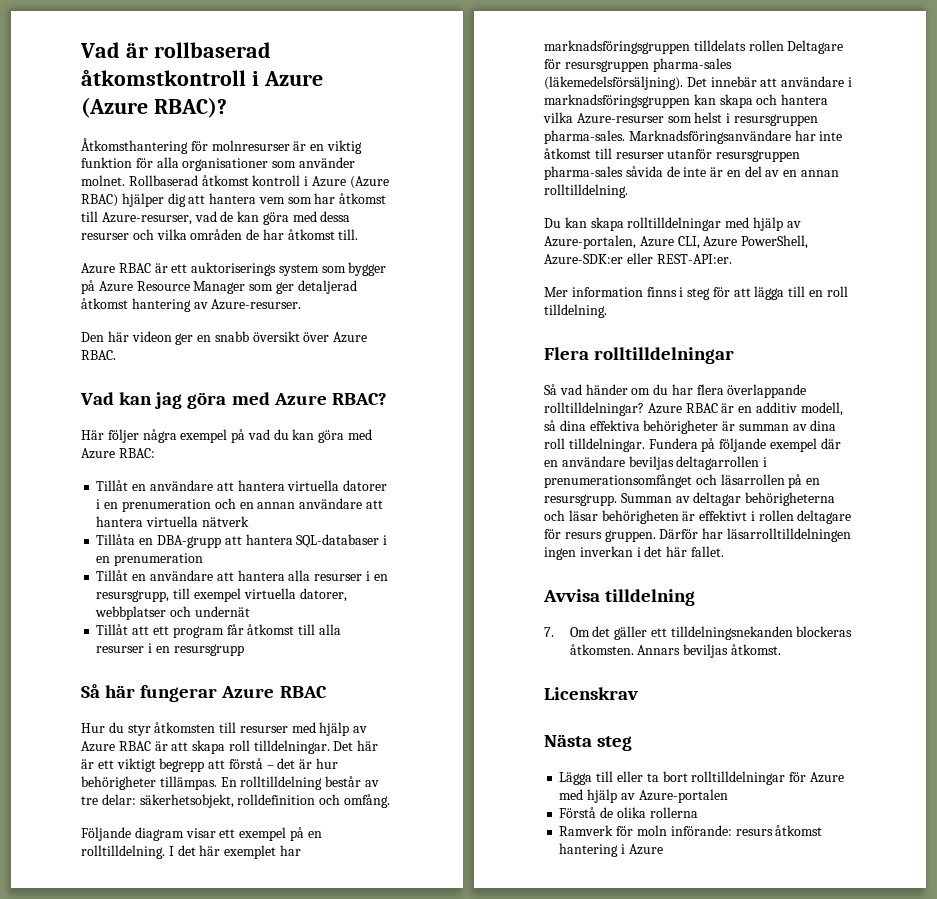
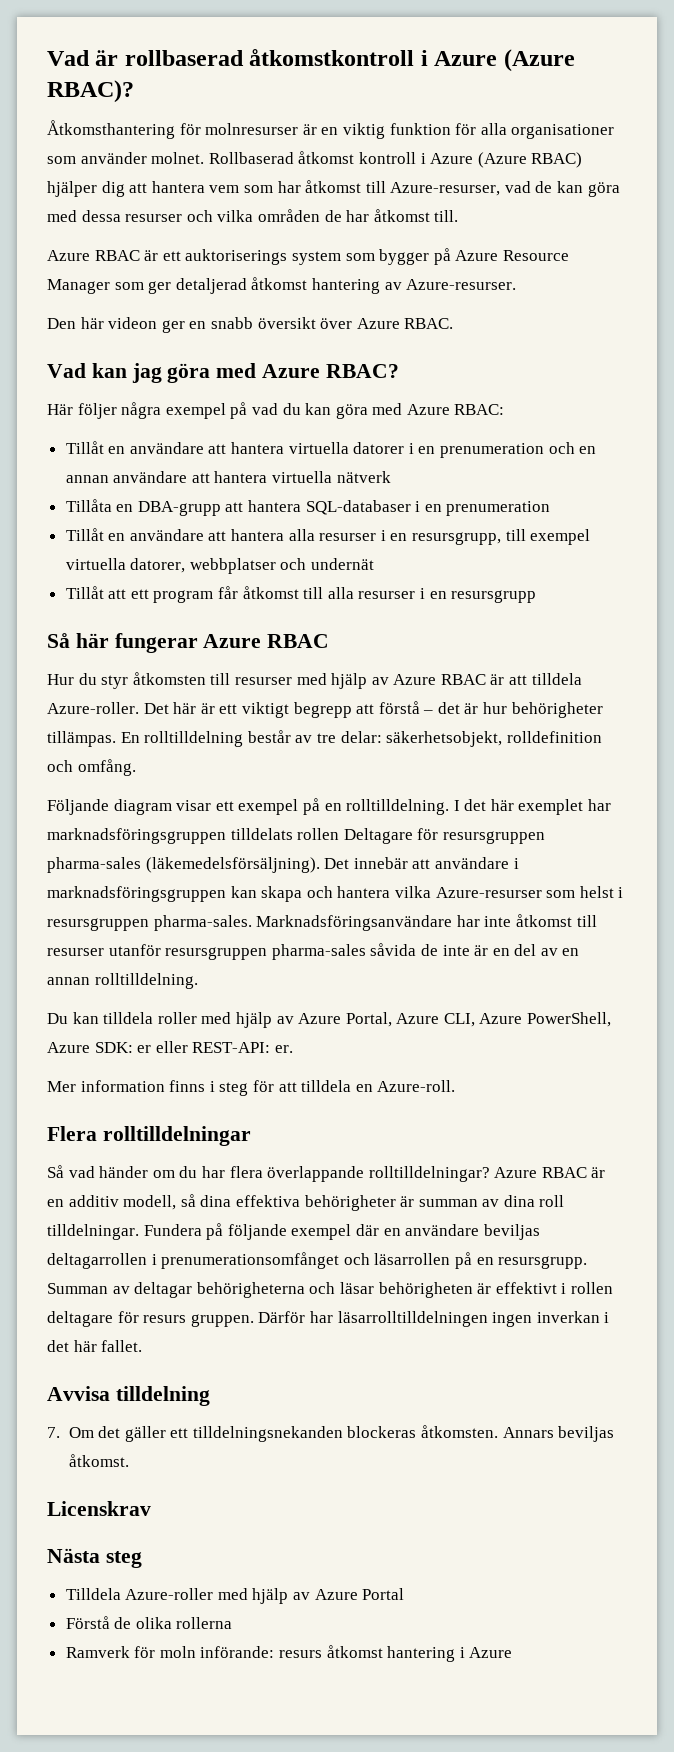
- Hur du styr åtkomsten till resurser med hjälp av Azure RBAC är att skapa roll tilldelningar.
+ Hur du styr åtkomsten till resurser med hjälp av Azure RBAC är att tilldela Azure-roller.
- Du kan skapa rolltilldelningar med hjälp av Azure-portalen, Azure CLI, Azure PowerShell, Azure-SDK:er eller REST-API:er.
+ Du kan tilldela roller med hjälp av Azure Portal, Azure CLI, Azure PowerShell, Azure SDK: er eller REST-API: er.
- Mer information finns i steg för att lägga till en roll tilldelning.
+ Mer information finns i steg för att tilldela en Azure-roll.
- Lägga till eller ta bort rolltilldelningar för Azure med hjälp av Azure-portalen
+ Tilldela Azure-roller med hjälp av Azure Portal

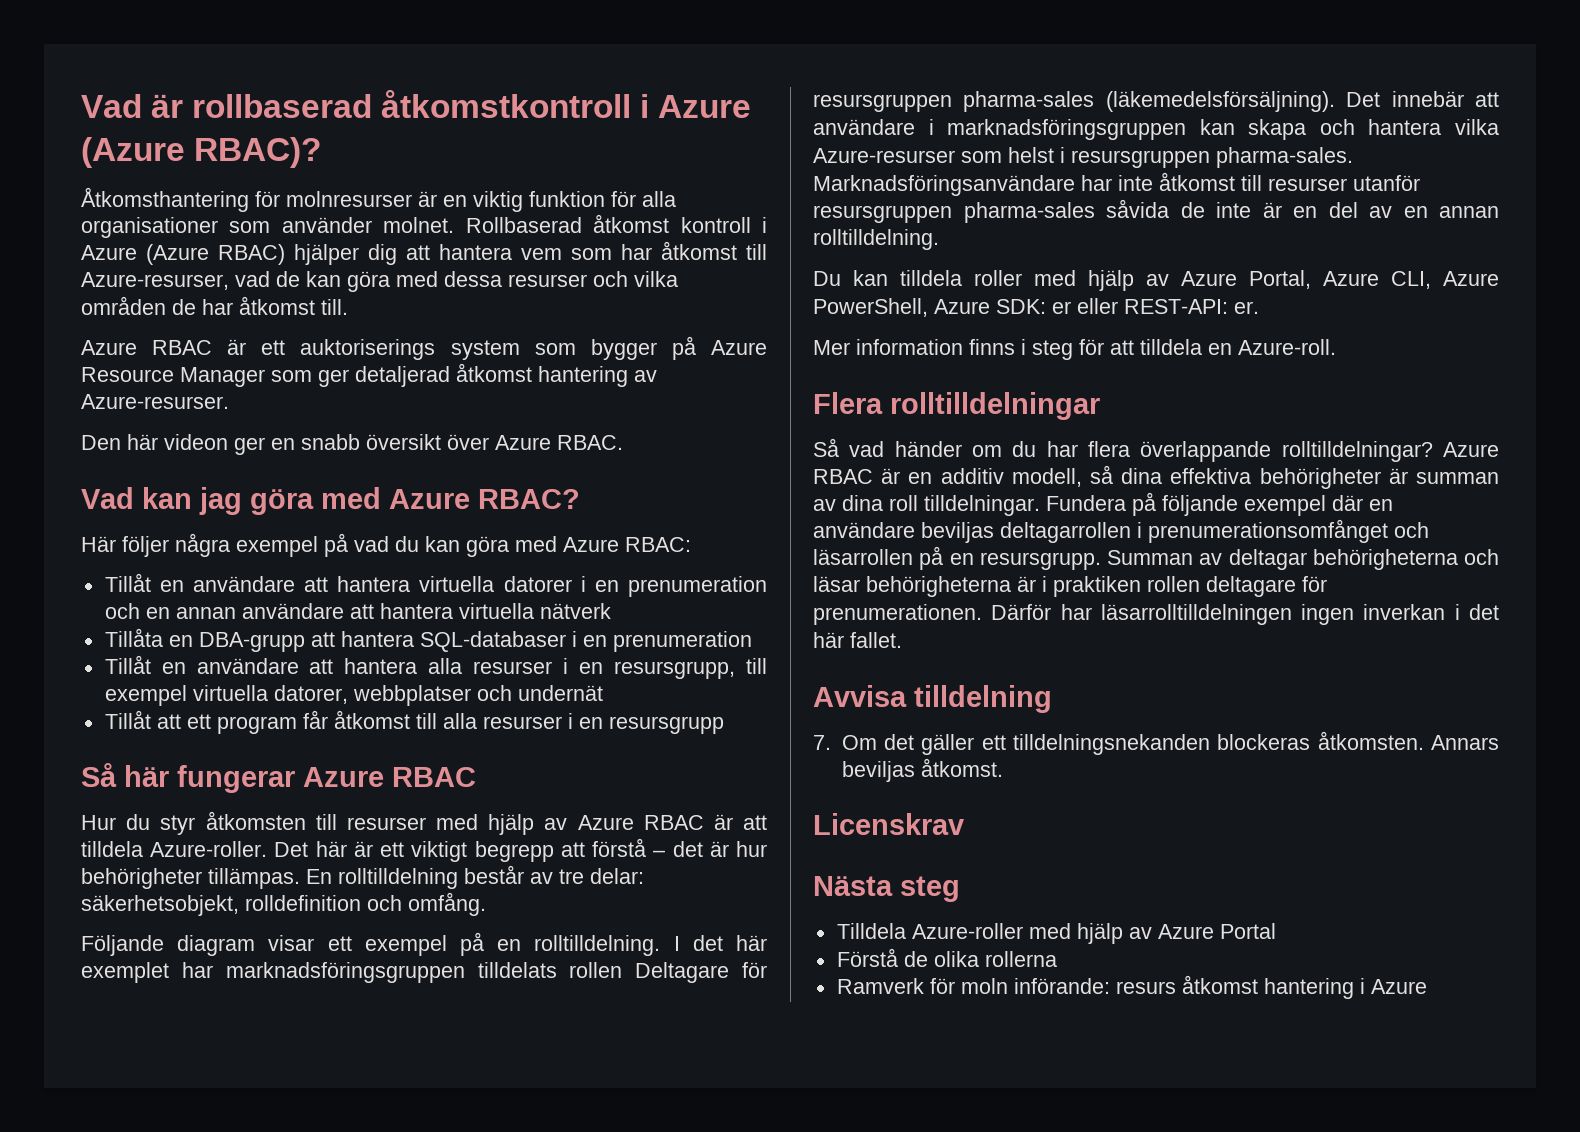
- Summan av deltagar behörigheterna och läsar behörigheten är effektivt i rollen deltagare för resurs gruppen.
+ Summan av deltagar behörigheterna och läsar behörigheterna är i praktiken rollen deltagare för prenumerationen.

